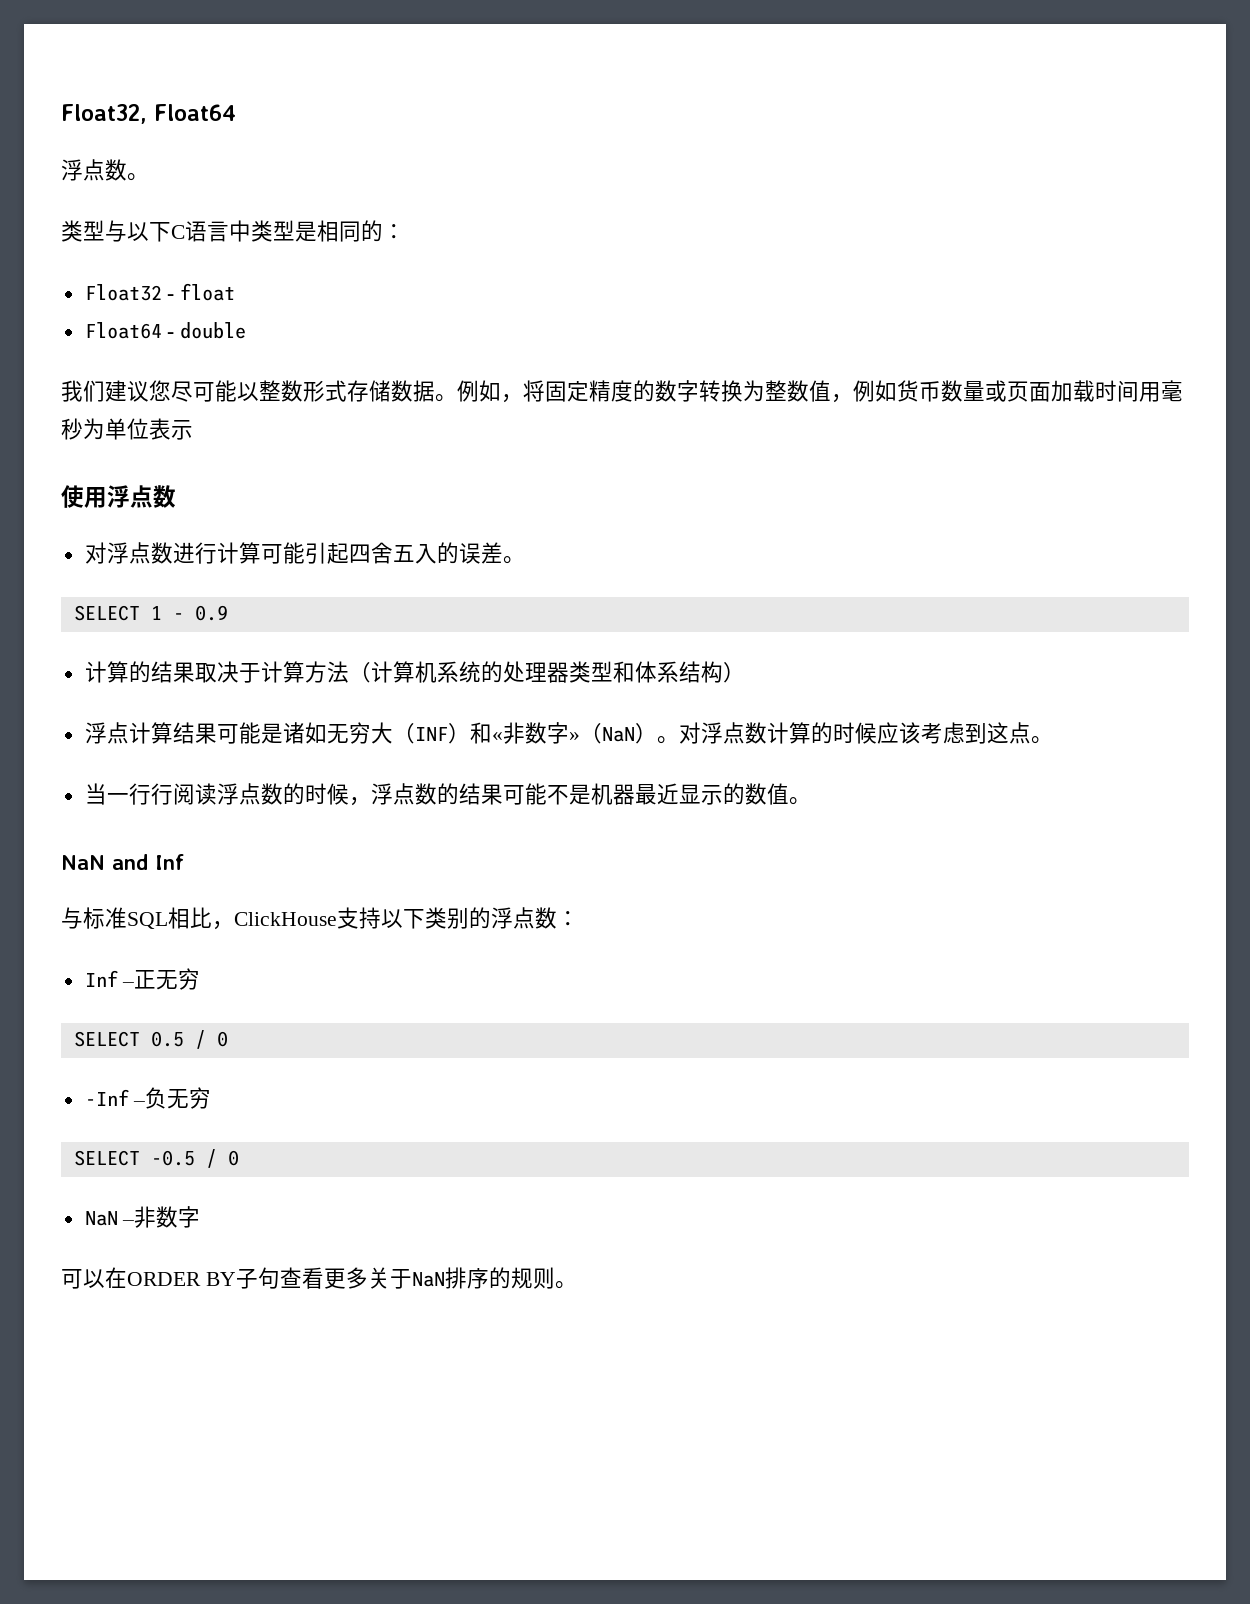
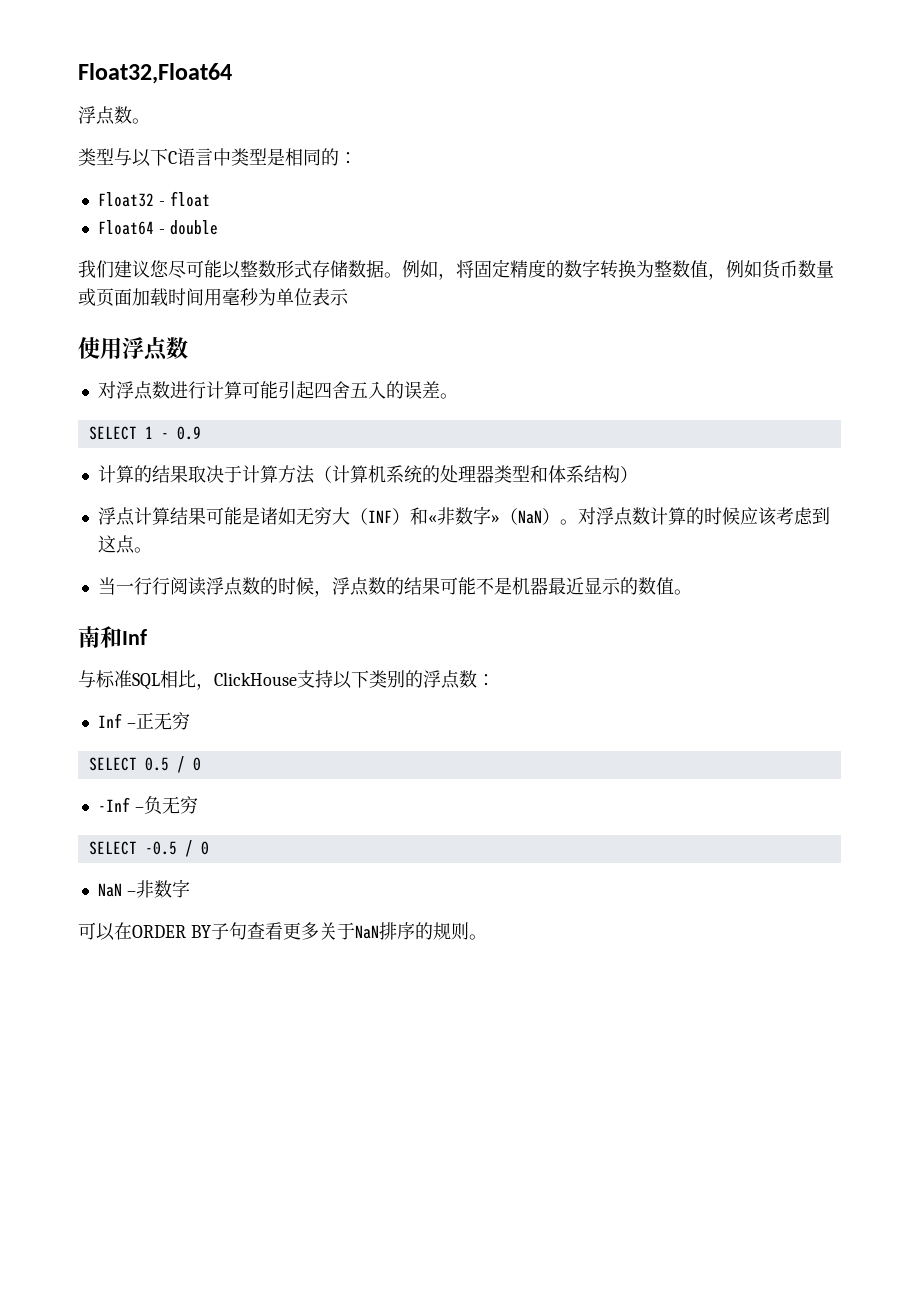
- Float32, Float64
+ Float32,Float64
- NaN and Inf
+ 南和Inf

